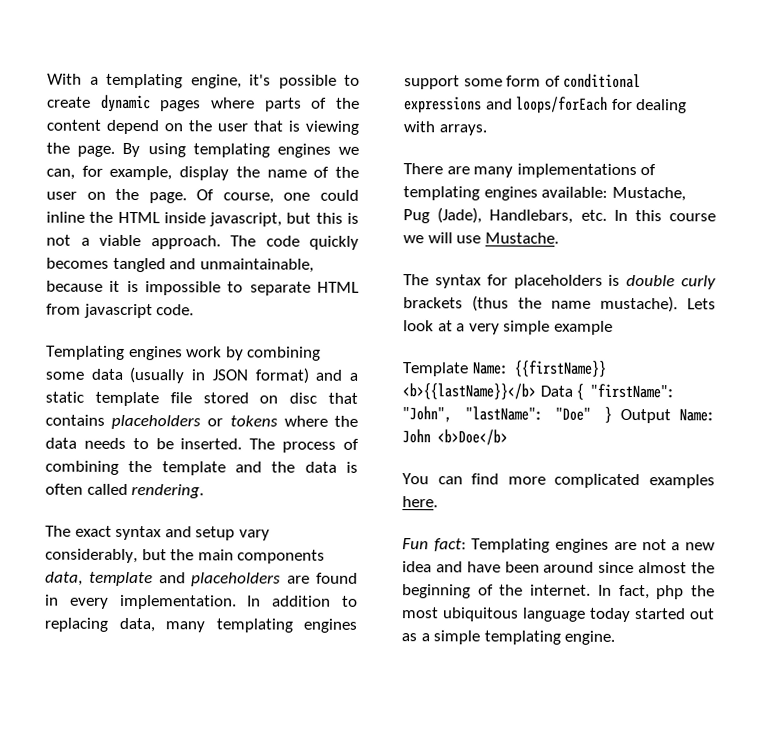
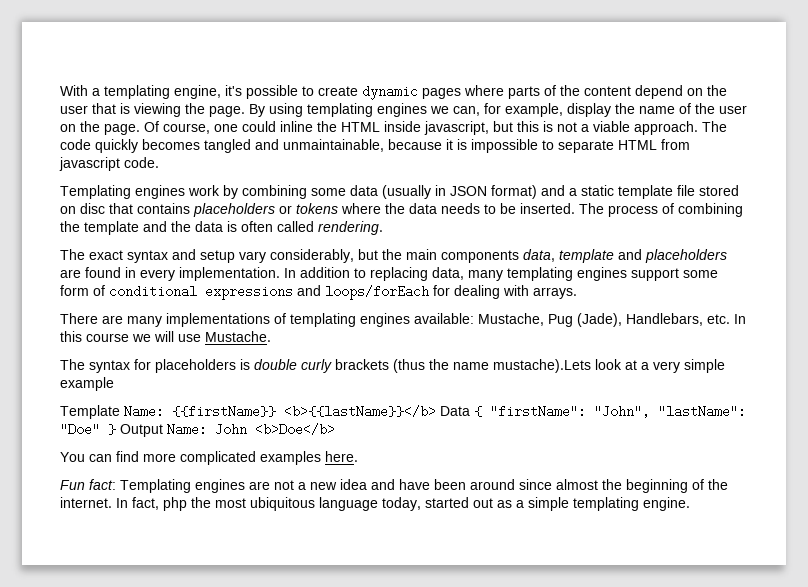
- The syntax for placeholders is double curly brackets (thus the name mustache). Lets look at a very simple example
+ The syntax for placeholders is double curly brackets (thus the name mustache).Lets look at a very simple example
- In fact, php the most ubiquitous language today started out as a simple templating engine.
+ In fact, php the most ubiquitous language today, started out as a simple templating engine.

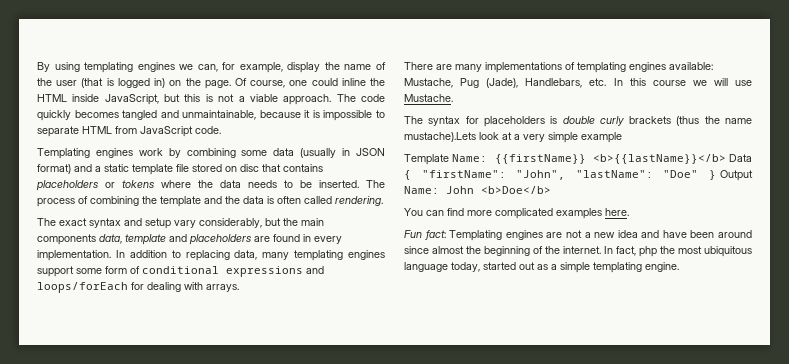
- With a templating engine, it's possible to create dynamic pages where parts of the content depend on the user that is viewing the page. By using templating engines we can, for example, display the name of the user on the page.
+ By using templating engines we can, for example, display the name of the user (that is logged in) on the page.
- Of course, one could inline the HTML inside javascript, but this is not a viable approach.
+ Of course, one could inline the HTML inside JavaScript, but this is not a viable approach.
- The code quickly becomes tangled and unmaintainable, because it is impossible to separate HTML from javascript code.
+ The code quickly becomes tangled and unmaintainable, because it is impossible to separate HTML from JavaScript code.

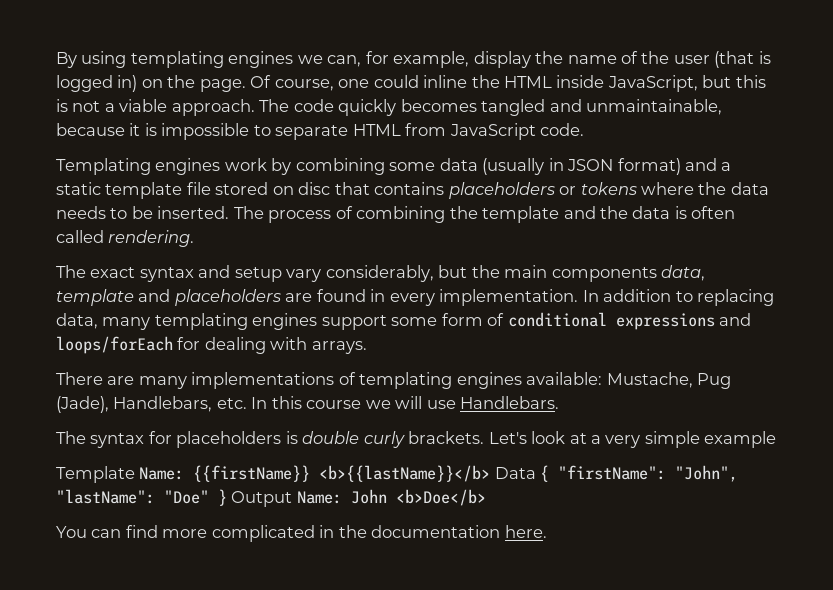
- There are many implementations of templating engines available: Mustache, Pug (Jade), Handlebars, etc. In this course we will use Mustache.
+ There are many implementations of templating engines available: Mustache, Pug (Jade), Handlebars, etc. In this course we will use Handlebars.
- The syntax for placeholders is double curly brackets (thus the name mustache).Lets look at a very simple example
+ The syntax for placeholders is double curly brackets. Let's look at a very simple example
- You can find more complicated examples here.
- Fun fact: Templating engines are not a new idea and have been around since almost the beginning of the internet. In fact, php the most ubiquitous language today, started out as a simple templating engine.
+ You can find more complicated in the documentation here.

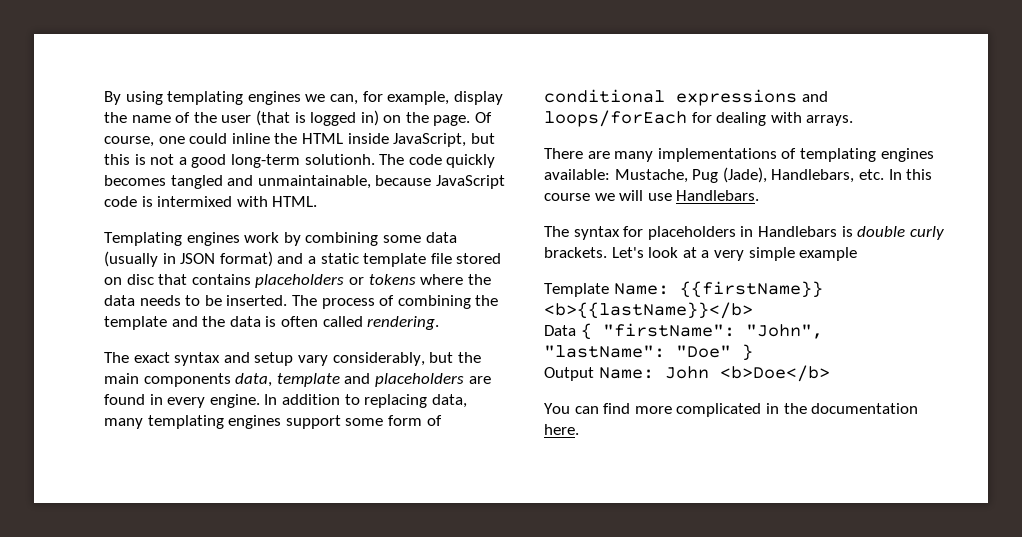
- Of course, one could inline the HTML inside JavaScript, but this is not a viable approach.
+ Of course, one could inline the HTML inside JavaScript, but this is not a good long-term solutionh.
- The code quickly becomes tangled and unmaintainable, because it is impossible to separate HTML from JavaScript code.
+ The code quickly becomes tangled and unmaintainable, because JavaScript code is intermixed with HTML.
- The exact syntax and setup vary considerably, but the main components data, template and placeholders are found in every implementation.
+ The exact syntax and setup vary considerably, but the main components data, template and placeholders are found in every engine.
- The syntax for placeholders is double curly brackets.
+ The syntax for placeholders in Handlebars is double curly brackets.
- Template Name: {{firstName}} <b>{{lastName}}</b> Data { "firstName": "John", "lastName": "Doe" } Output Name: John <b>Doe</b>
+ Template Name: {{firstName}} <b>{{lastName}}</b>
+ Data { "firstName": "John", "lastName": "Doe" }
+ Output Name: John <b>Doe</b>

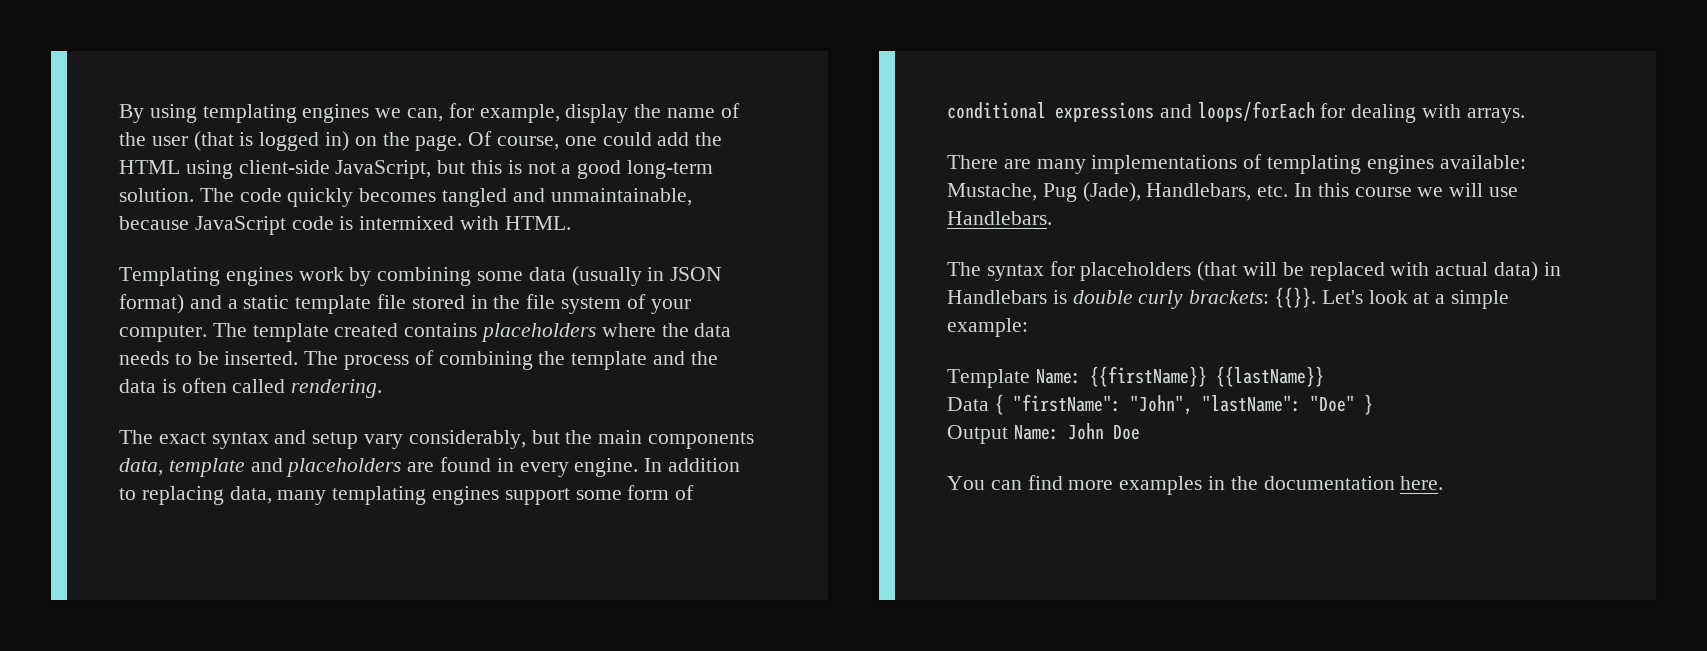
- Of course, one could inline the HTML inside JavaScript, but this is not a good long-term solutionh.
+ Of course, one could add the HTML using client-side JavaScript, but this is not a good long-term solution.
- Templating engines work by combining some data (usually in JSON format) and a static template file stored on disc that contains placeholders or tokens where the data needs to be inserted.
+ Templating engines work by combining some data (usually in JSON format) and a static template file stored in the file system of your computer. The template created contains placeholders where the data needs to be inserted.
- The syntax for placeholders in Handlebars is double curly brackets.
+ The syntax for placeholders (that will be replaced with actual data) in Handlebars is double curly brackets: {{}}.
- Let's look at a very simple example
+ Let's look at a simple example:
- Template Name: {{firstName}} <b>{{lastName}}</b>
+ Template Name: {{firstName}} {{lastName}}
- Output Name: John <b>Doe</b>
+ Output Name: John Doe
- You can find more complicated in the documentation here.
+ You can find more examples in the documentation here.

